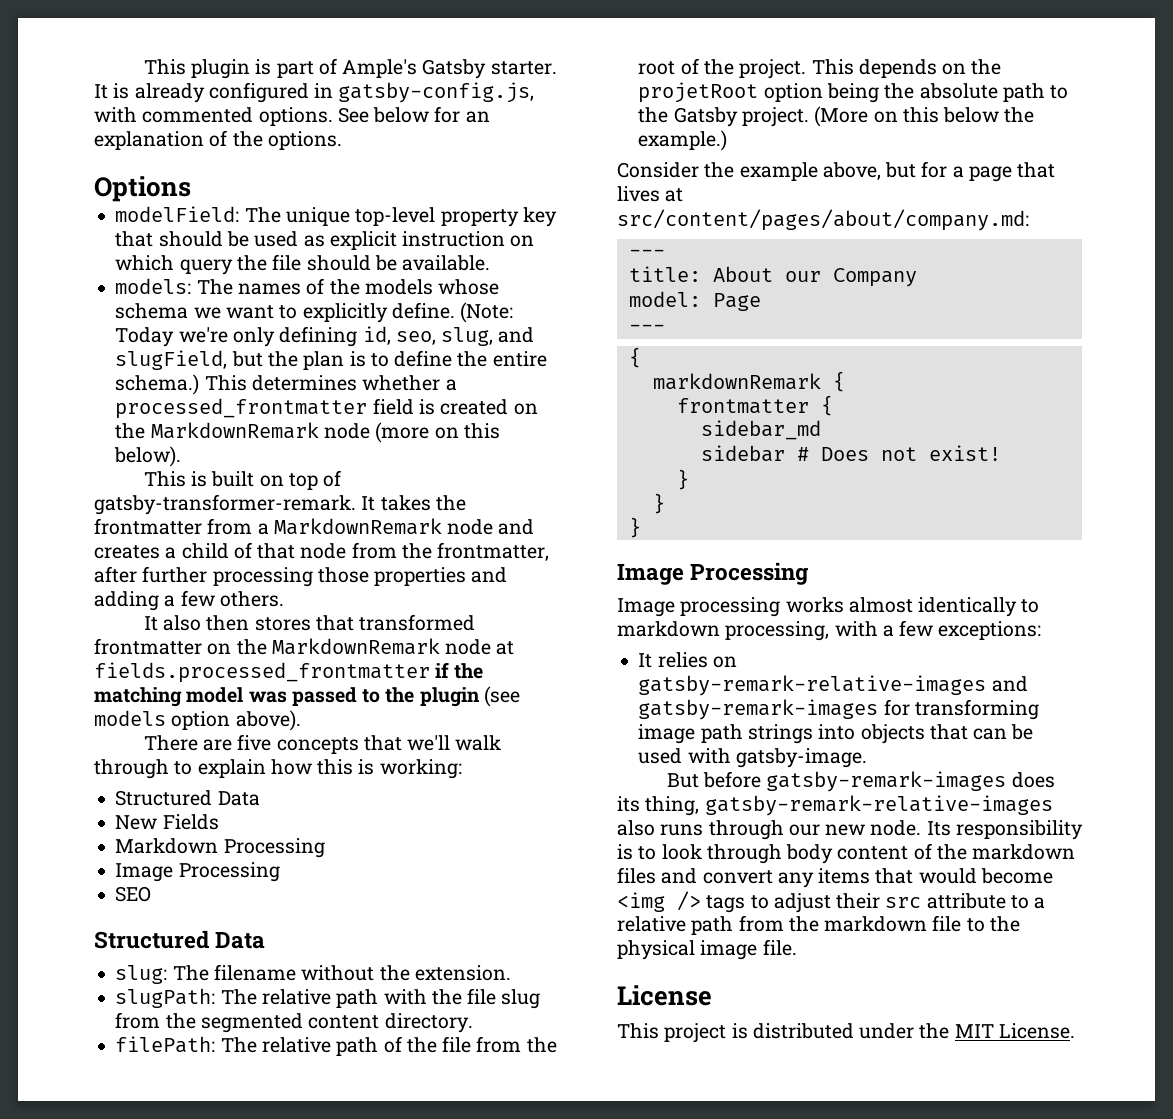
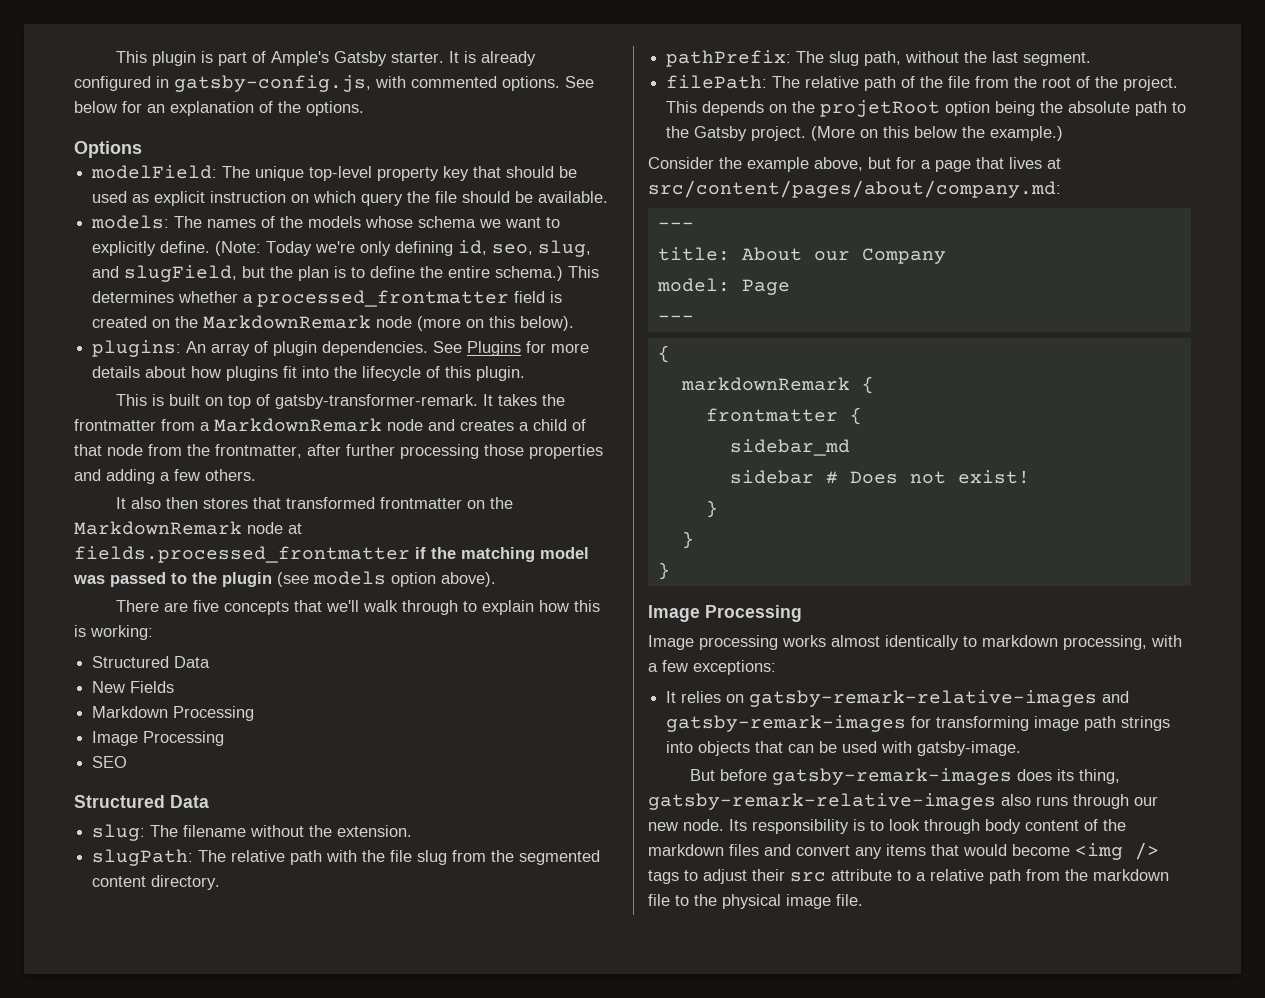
+ plugins: An array of plugin dependencies. See Plugins for more details about how plugins fit into the lifecycle of this plugin.
+ pathPrefix: The slug path, without the last segment.
- License
- This project is distributed under the MIT License.

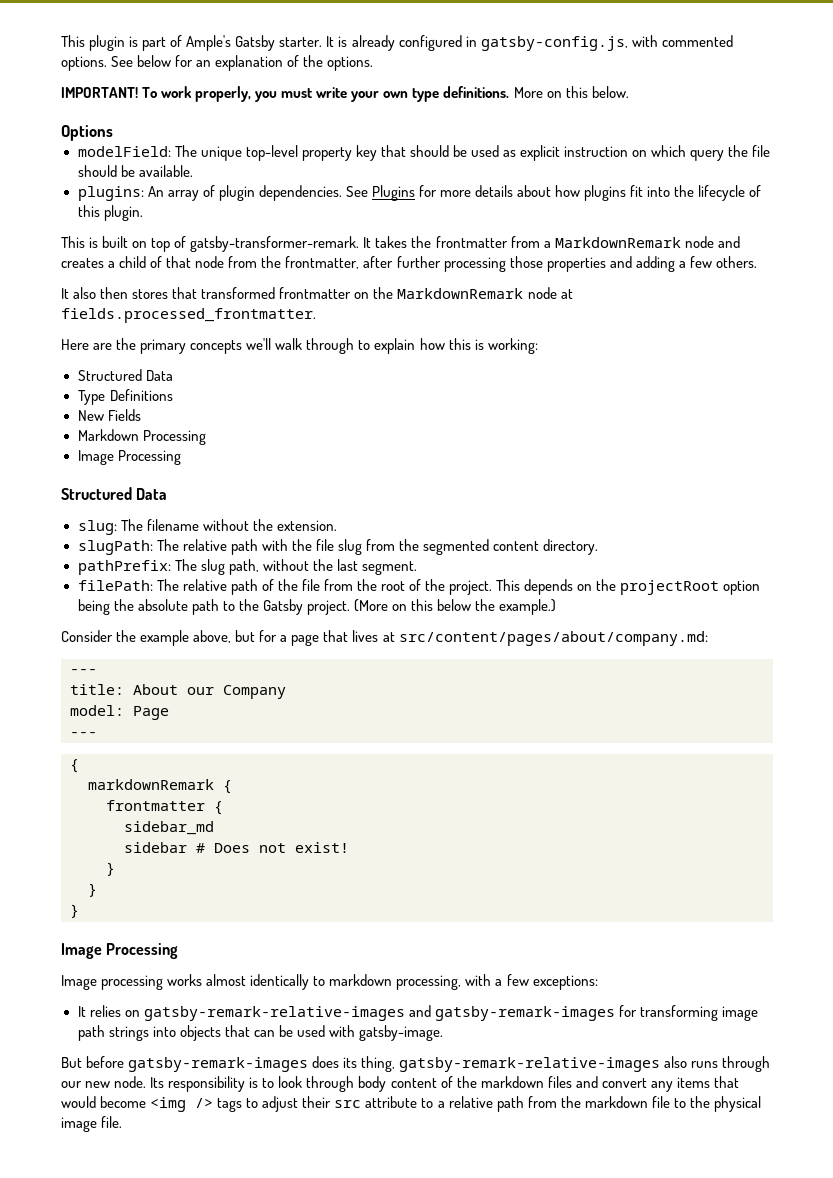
+ IMPORTANT! To work properly, you must write your own type definitions. More on this below.
- models: The names of the models whose schema we want to explicitly define. (Note: Today we're only defining id, seo, slug, and slugField, but the plan is to define the entire schema.) This determines whether a processed_frontmatter field is created on the MarkdownRemark node (more on this below).
- It also then stores that transformed frontmatter on the MarkdownRemark node at fields.processed_frontmatter if the matching model was passed to the plugin (see models option above).
- There are five concepts that we'll walk through to explain how this is working:
+ It also then stores that transformed frontmatter on the MarkdownRemark node at fields.processed_frontmatter.
+ Here are the primary concepts we'll walk through to explain how this is working:
+ Type Definitions
- SEO
- This depends on the projetRoot option being the absolute path to the Gatsby project.
+ This depends on the projectRoot option being the absolute path to the Gatsby project.

